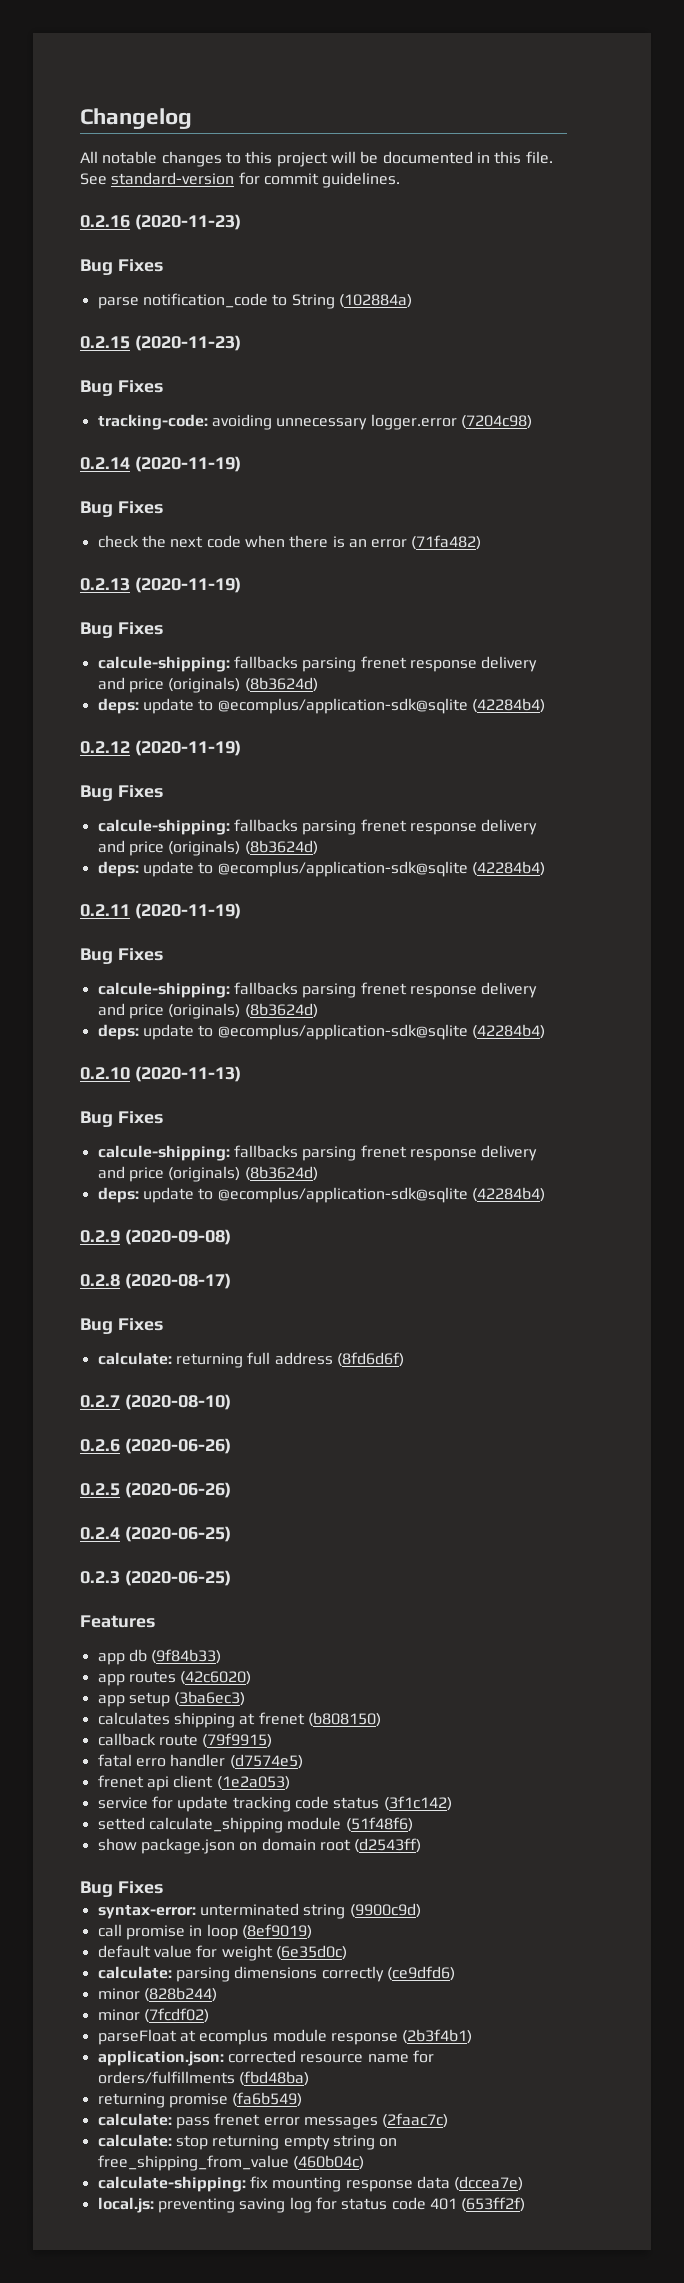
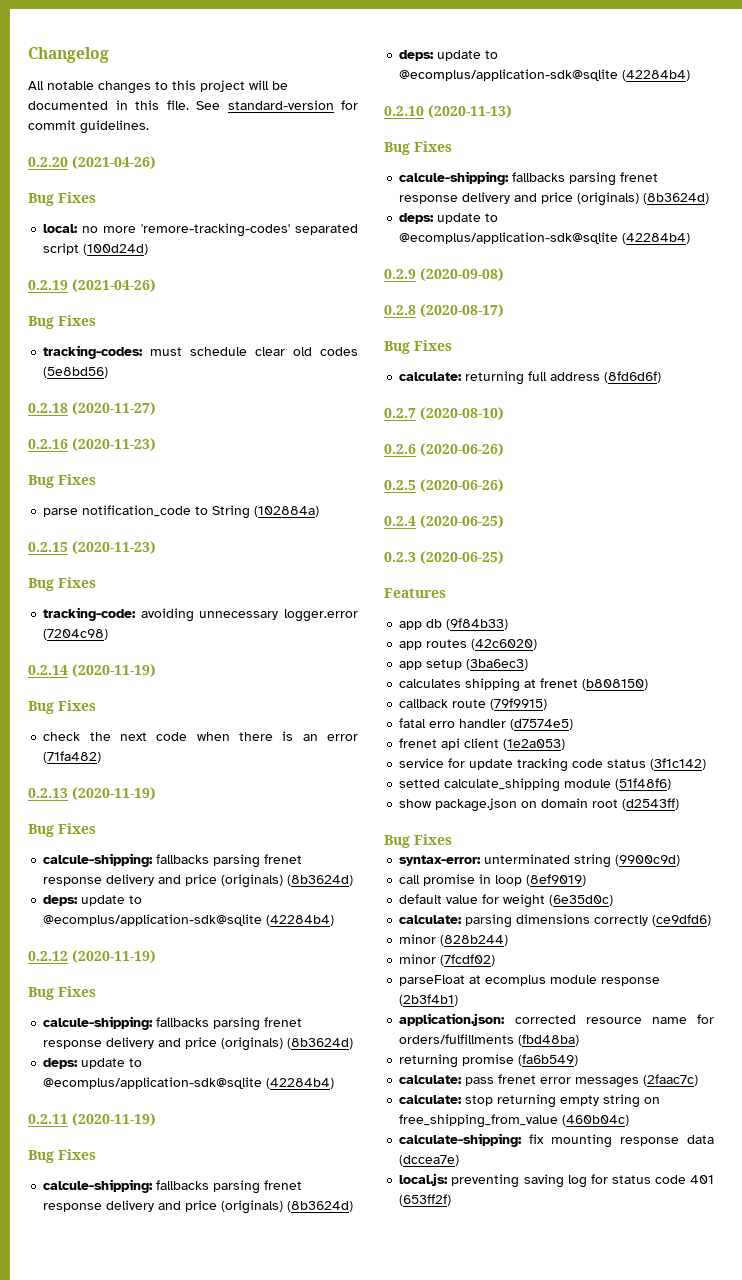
+ 0.2.20 (2021-04-26)
+ Bug Fixes
+ local: no more 'remore-tracking-codes' separated script (100d24d)
+ 0.2.19 (2021-04-26)
+ Bug Fixes
+ tracking-codes: must schedule clear old codes (5e8bd56)
+ 0.2.18 (2020-11-27)

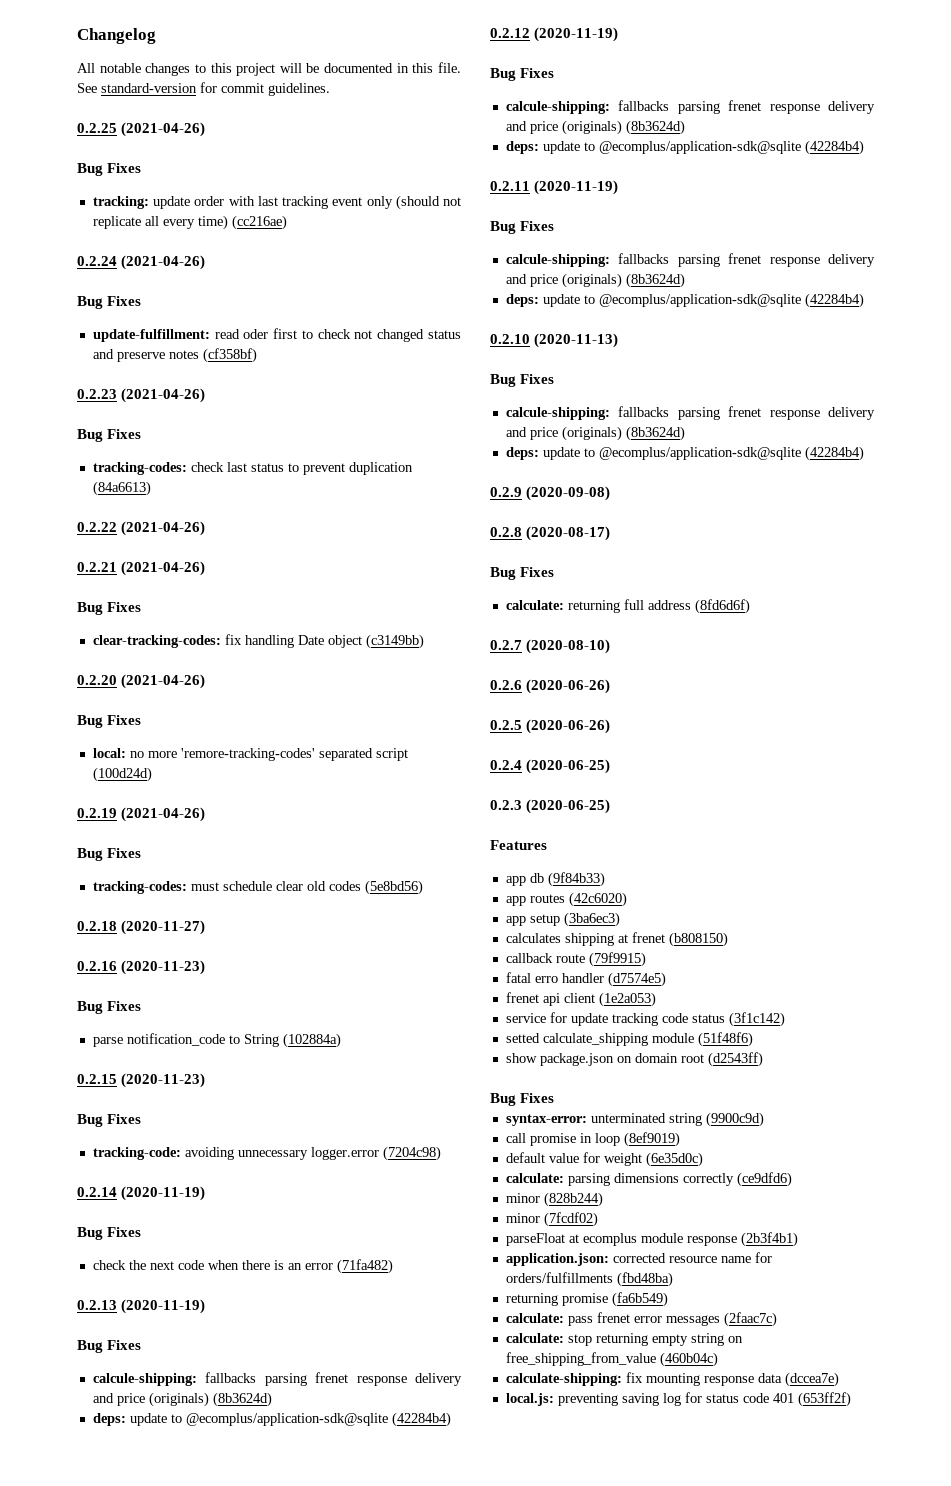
+ 0.2.25 (2021-04-26)
+ Bug Fixes
+ tracking: update order with last tracking event only (should not replicate all every time) (cc216ae)
+ 0.2.24 (2021-04-26)
+ Bug Fixes
+ update-fulfillment: read oder first to check not changed status and preserve notes (cf358bf)
+ 0.2.23 (2021-04-26)
+ Bug Fixes
+ tracking-codes: check last status to prevent duplication (84a6613)
+ 0.2.22 (2021-04-26)
+ 0.2.21 (2021-04-26)
+ Bug Fixes
+ clear-tracking-codes: fix handling Date object (c3149bb)

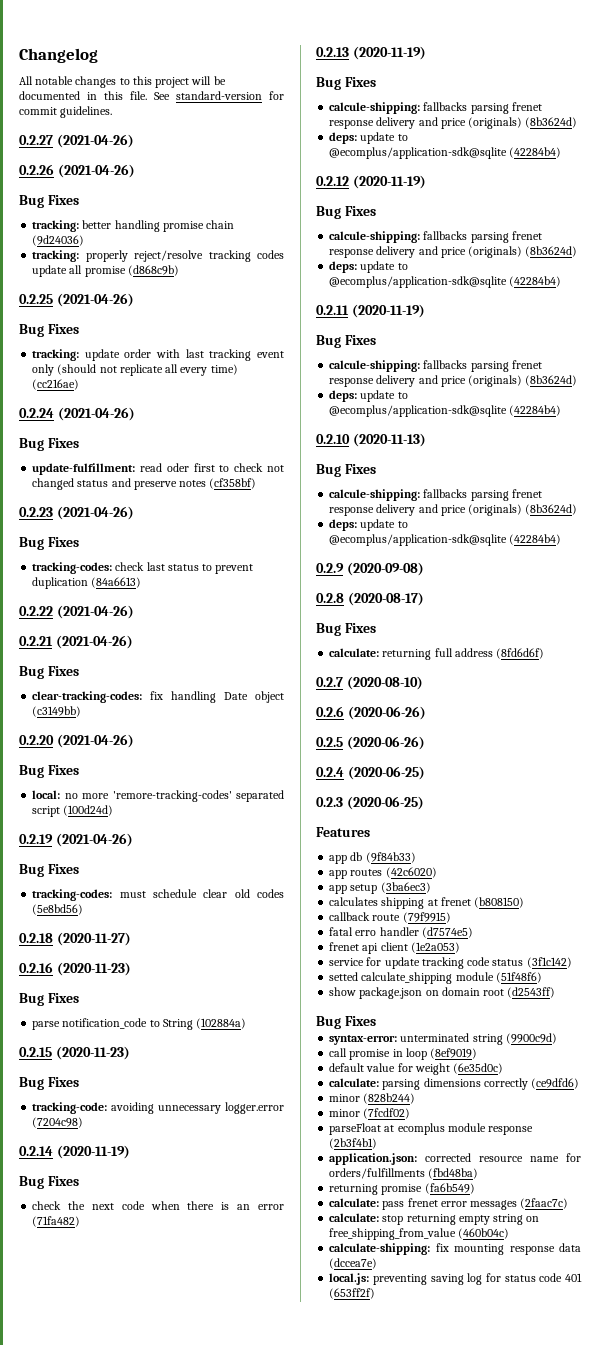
+ 0.2.27 (2021-04-26)
+ 0.2.26 (2021-04-26)
+ Bug Fixes
+ tracking: better handling promise chain (9d24036)
+ tracking: properly reject/resolve tracking codes update all promise (d868c9b)

